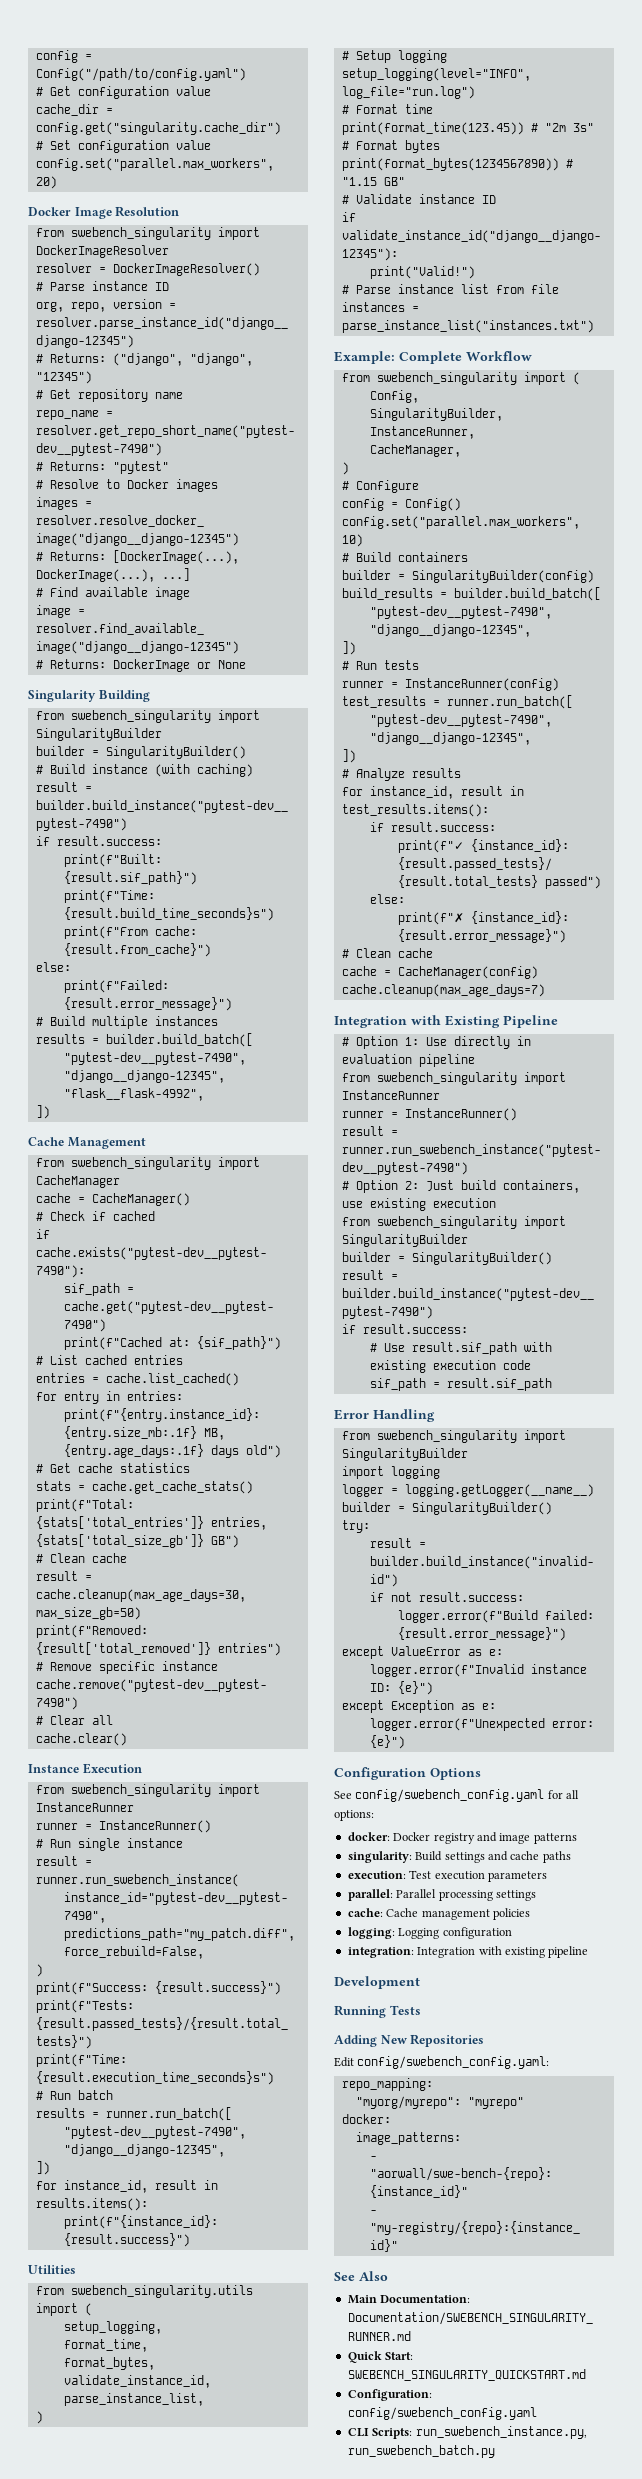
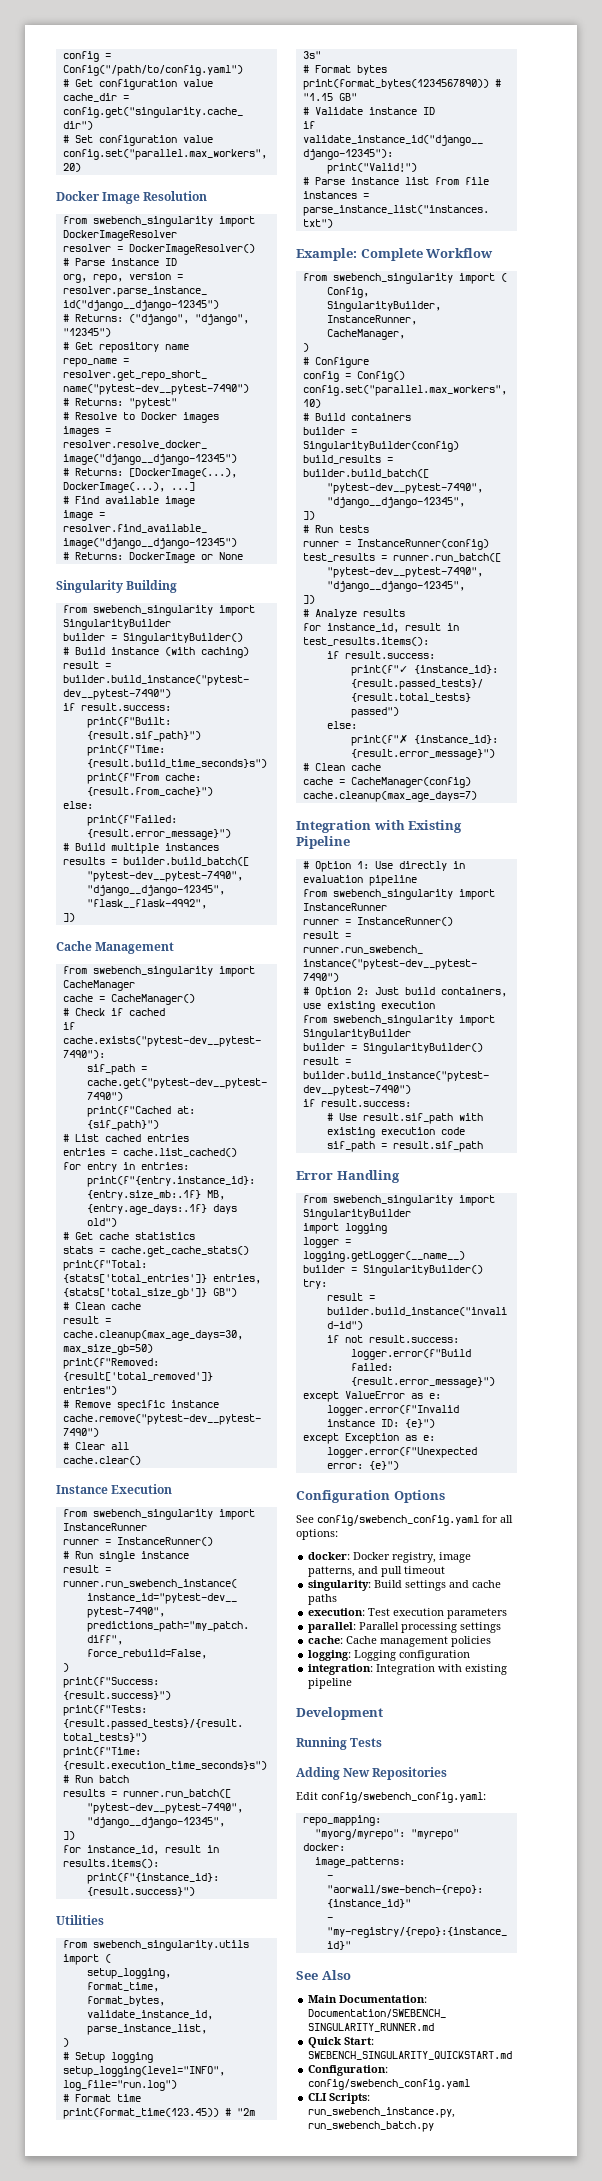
- docker: Docker registry and image patterns
+ docker: Docker registry, image patterns, and pull timeout

